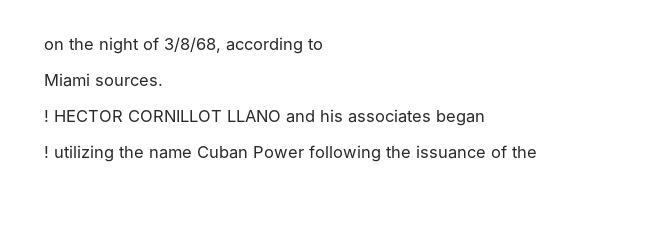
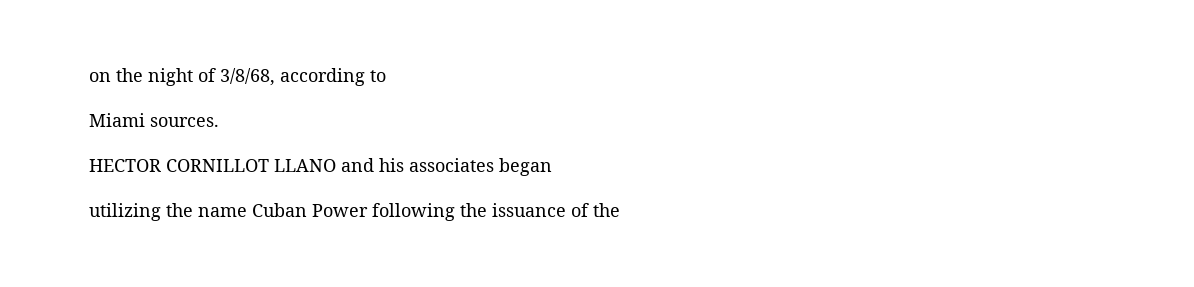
  Miami sources.
- ! HECTOR CORNILLOT LLANO and his associates began
+ HECTOR CORNILLOT LLANO and his associates began
- ! utilizing the name Cuban Power following the issuance of the
+ utilizing the name Cuban Power following the issuance of the

